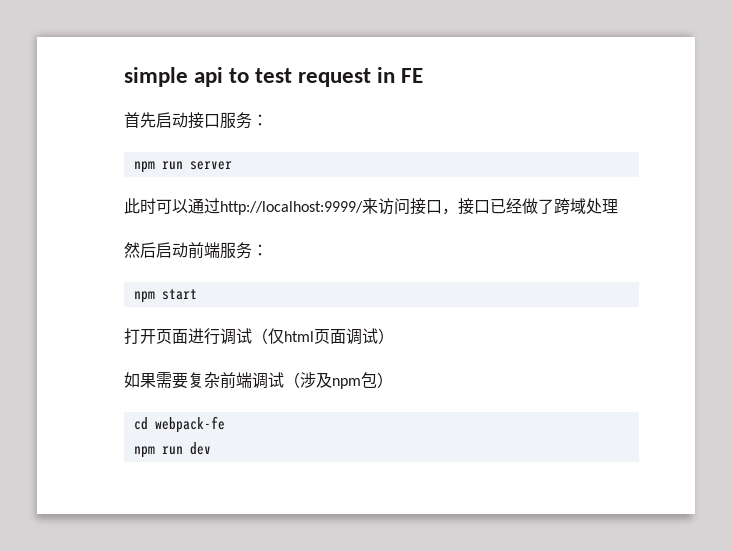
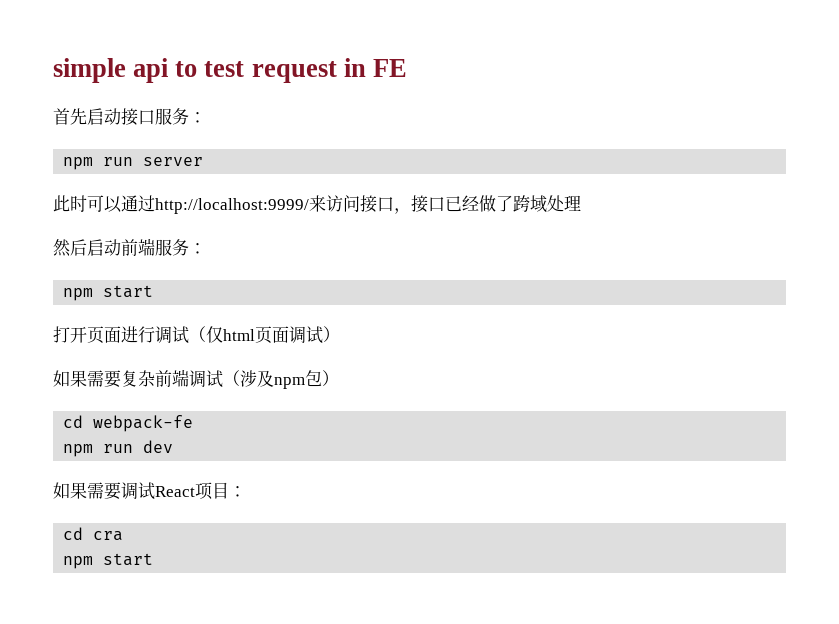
+ 如果需要调试React项目：
+ cd cra
+ npm start

